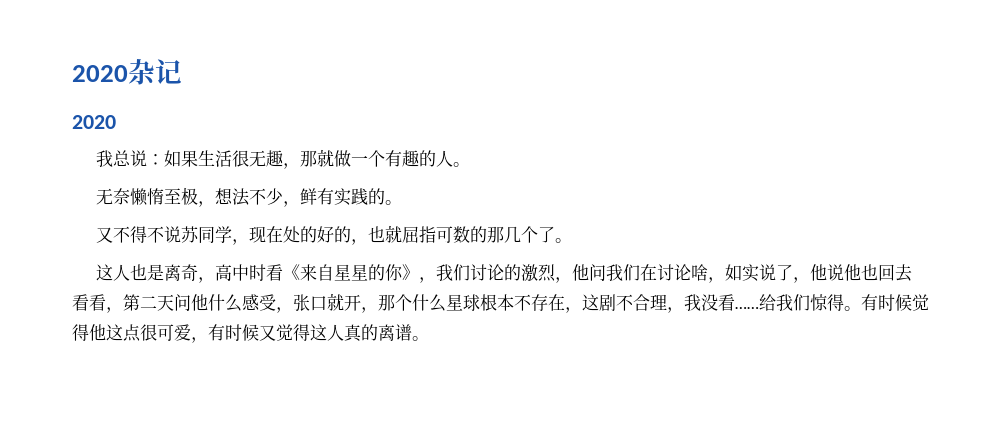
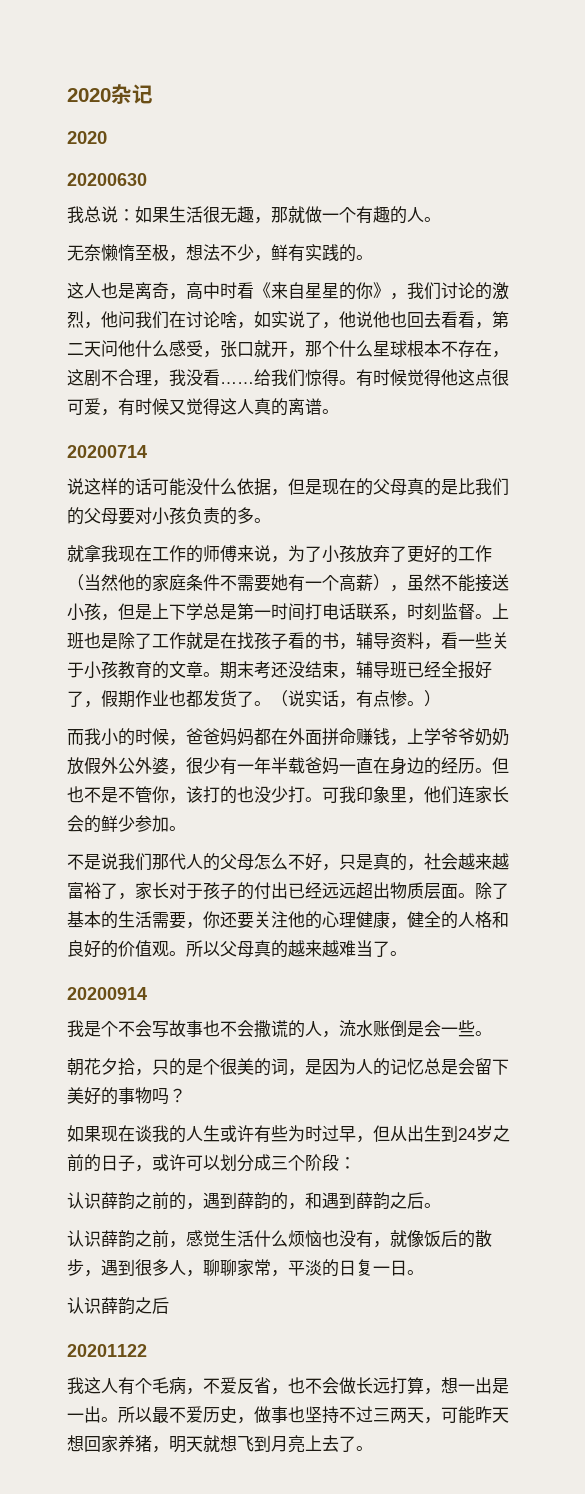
+ 20200630
- 又不得不说苏同学，现在处的好的，也就屈指可数的那几个了。
+ 20200714
+ 说这样的话可能没什么依据，但是现在的父母真的是比我们的父母要对小孩负责的多。
+ 就拿我现在工作的师傅来说，为了小孩放弃了更好的工作（当然他的家庭条件不需要她有一个高薪），虽然不能接送小孩，但是上下学总是第一时间打电话联系，时刻监督。上班也是除了工作就是在找孩子看的书，辅导资料，看一些关于小孩教育的文章。期末考还没结束，辅导班已经全报好了，假期作业也都发货了。（说实话，有点惨。）
+ 而我小的时候，爸爸妈妈都在外面拼命赚钱，上学爷爷奶奶放假外公外婆，很少有一年半载爸妈一直在身边的经历。但也不是不管你，该打的也没少打。可我印象里，他们连家长会的鲜少参加。
+ 不是说我们那代人的父母怎么不好，只是真的，社会越来越富裕了，家长对于孩子的付出已经远远超出物质层面。除了基本的生活需要，你还要关注他的心理健康，健全的人格和良好的价值观。所以父母真的越来越难当了。
+ 20200914
+ 我是个不会写故事也不会撒谎的人，流水账倒是会一些。
+ 朝花夕拾，只的是个很美的词，是因为人的记忆总是会留下美好的事物吗？
+ 如果现在谈我的人生或许有些为时过早，但从出生到24岁之前的日子，或许可以划分成三个阶段：
+ 认识薛韵之前的，遇到薛韵的，和遇到薛韵之后。
+ 认识薛韵之前，感觉生活什么烦恼也没有，就像饭后的散步，遇到很多人，聊聊家常，平淡的日复一日。
+ 认识薛韵之后
+ 20201122
+ 我这人有个毛病，不爱反省，也不会做长远打算，想一出是一出。所以最不爱历史，做事也坚持不过三两天，可能昨天想回家养猪，明天就想飞到月亮上去了。

